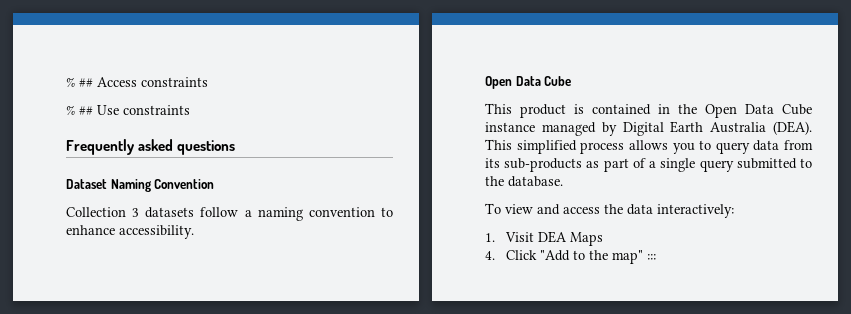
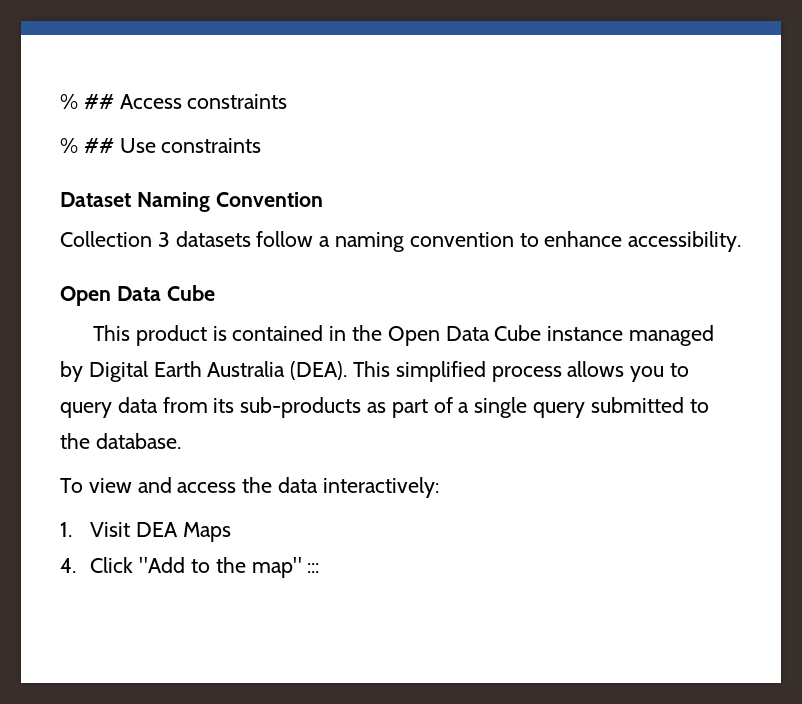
- Frequently asked questions

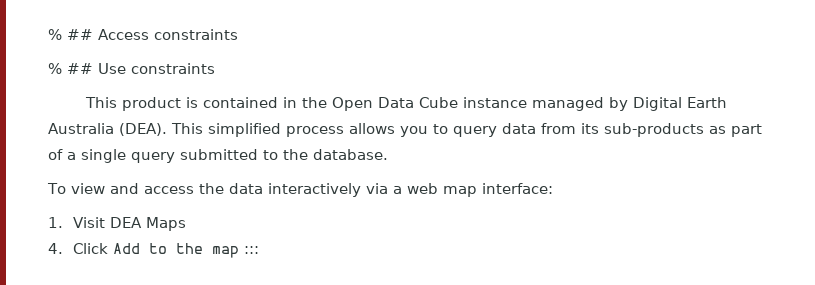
- Dataset Naming Convention
- Collection 3 datasets follow a naming convention to enhance accessibility.
- Open Data Cube
- To view and access the data interactively:
+ To view and access the data interactively via a web map interface:
- 4. Click "Add to the map" :::
+ 4. Click Add to the map :::

